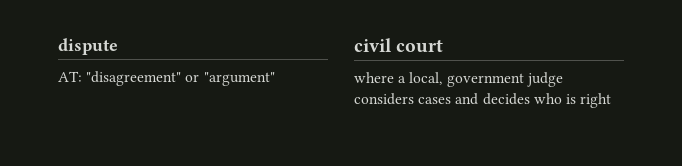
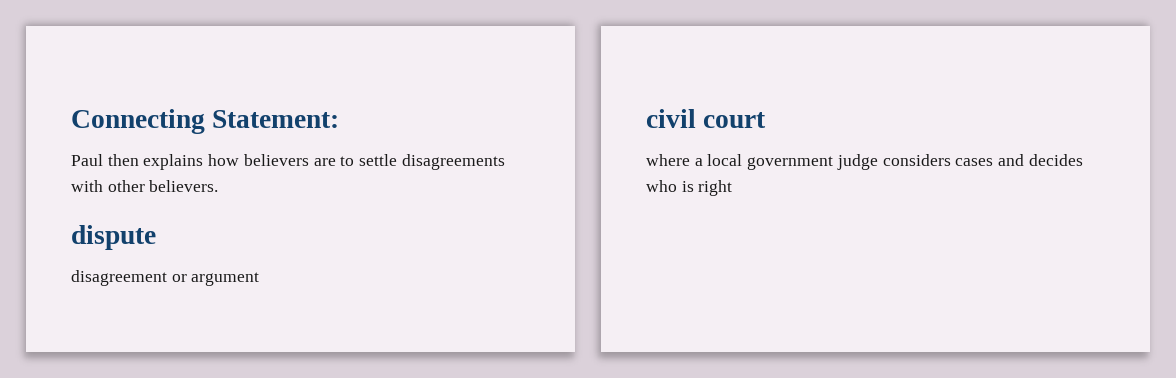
+ Connecting Statement:
+ Paul then explains how believers are to settle disagreements with other believers.
  dispute
- AT: "disagreement" or "argument"
+ disagreement or argument
- where a local, government judge considers cases and decides who is right
+ where a local government judge considers cases and decides who is right

